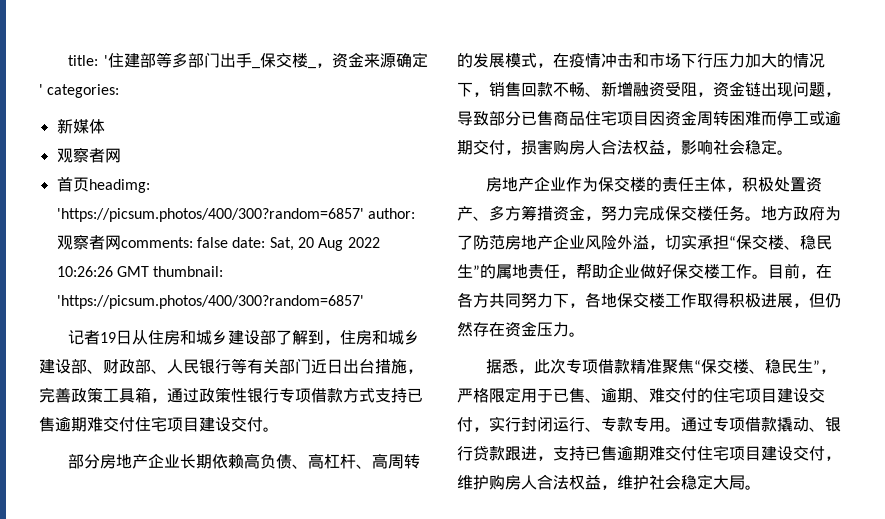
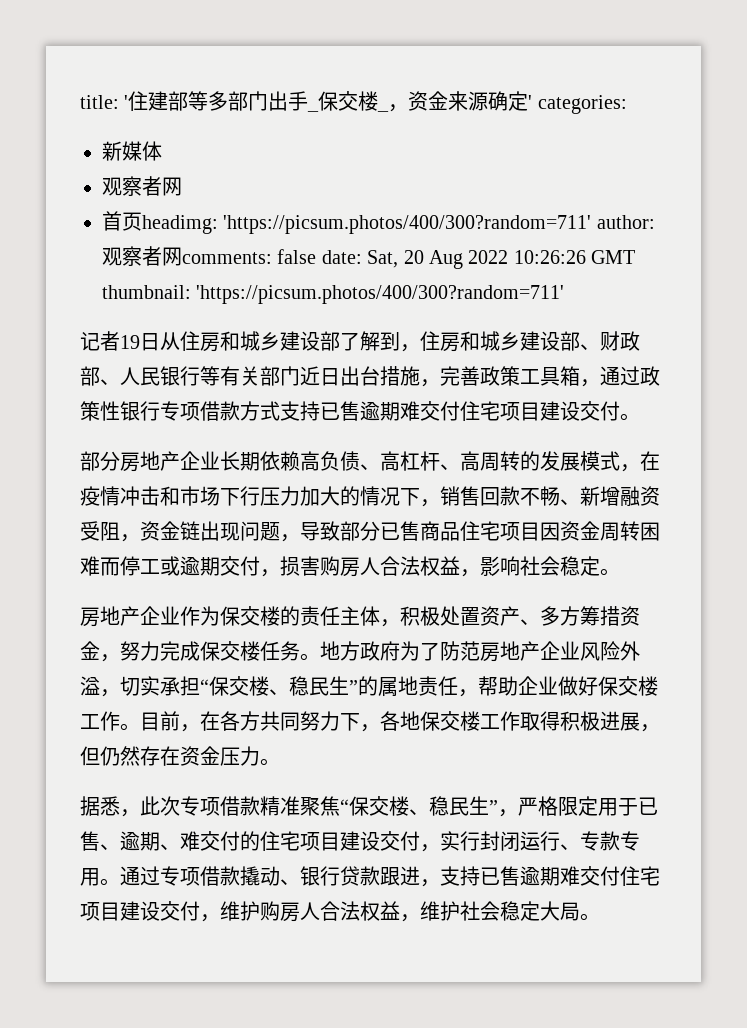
- 首页headimg: 'https://picsum.photos/400/300?random=6857' author:观察者网comments: false date: Sat, 20 Aug 2022 10:26:26 GMT thumbnail: 'https://picsum.photos/400/300?random=6857'
+ 首页headimg: 'https://picsum.photos/400/300?random=711' author:观察者网comments: false date: Sat, 20 Aug 2022 10:26:26 GMT thumbnail: 'https://picsum.photos/400/300?random=711'

